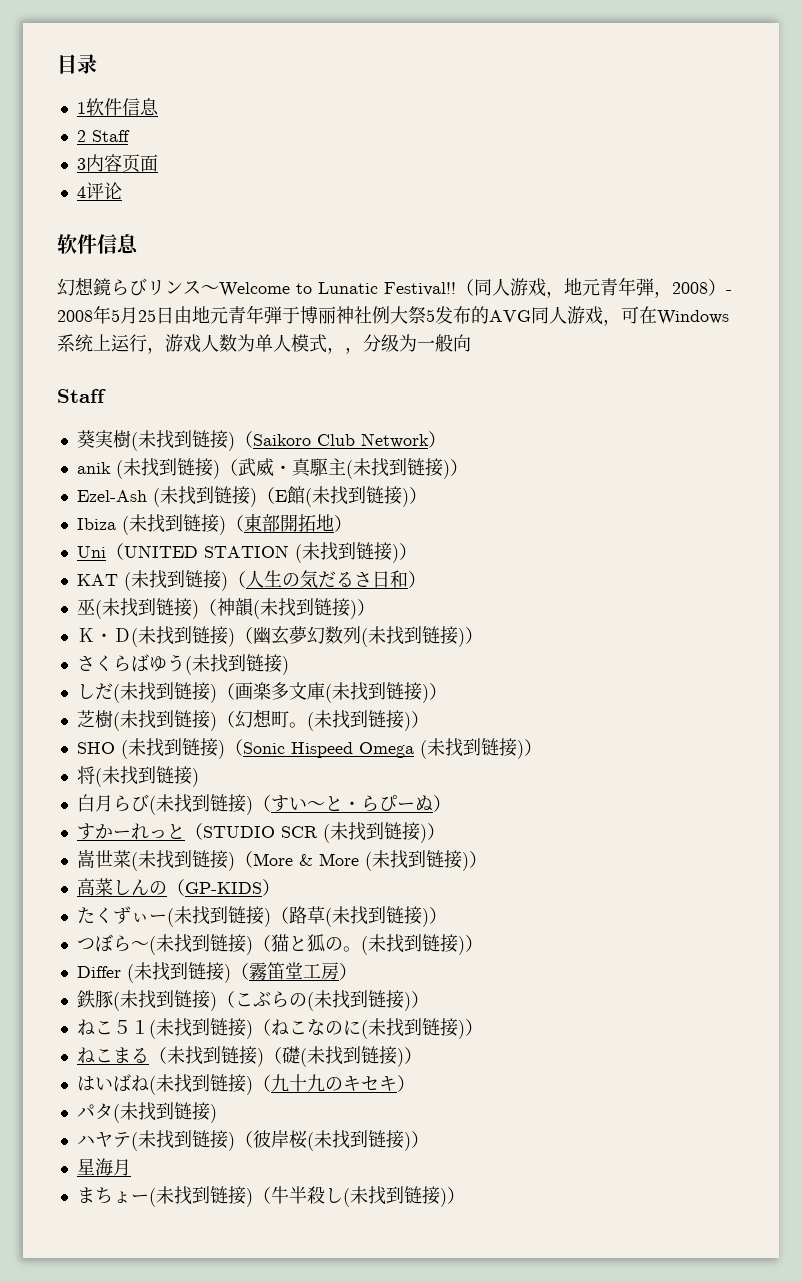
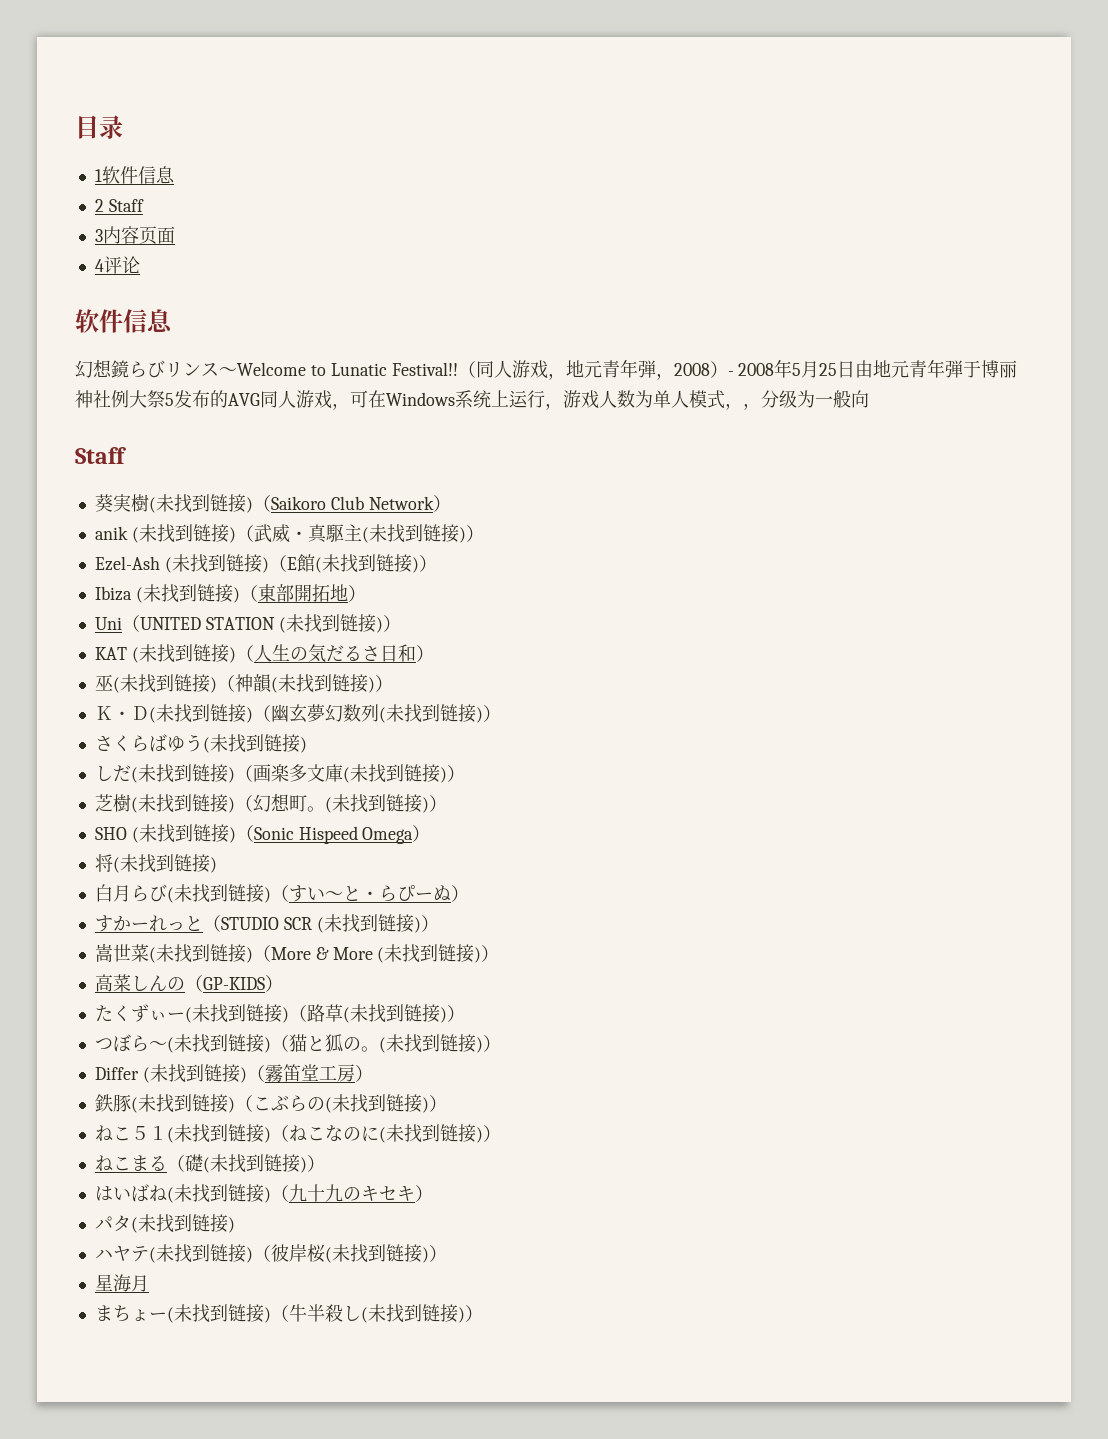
- SHO (未找到链接)（Sonic Hispeed Omega (未找到链接)）
+ SHO (未找到链接)（Sonic Hispeed Omega）
- ねこまる（未找到链接)（礎(未找到链接)）
+ ねこまる（礎(未找到链接)）

